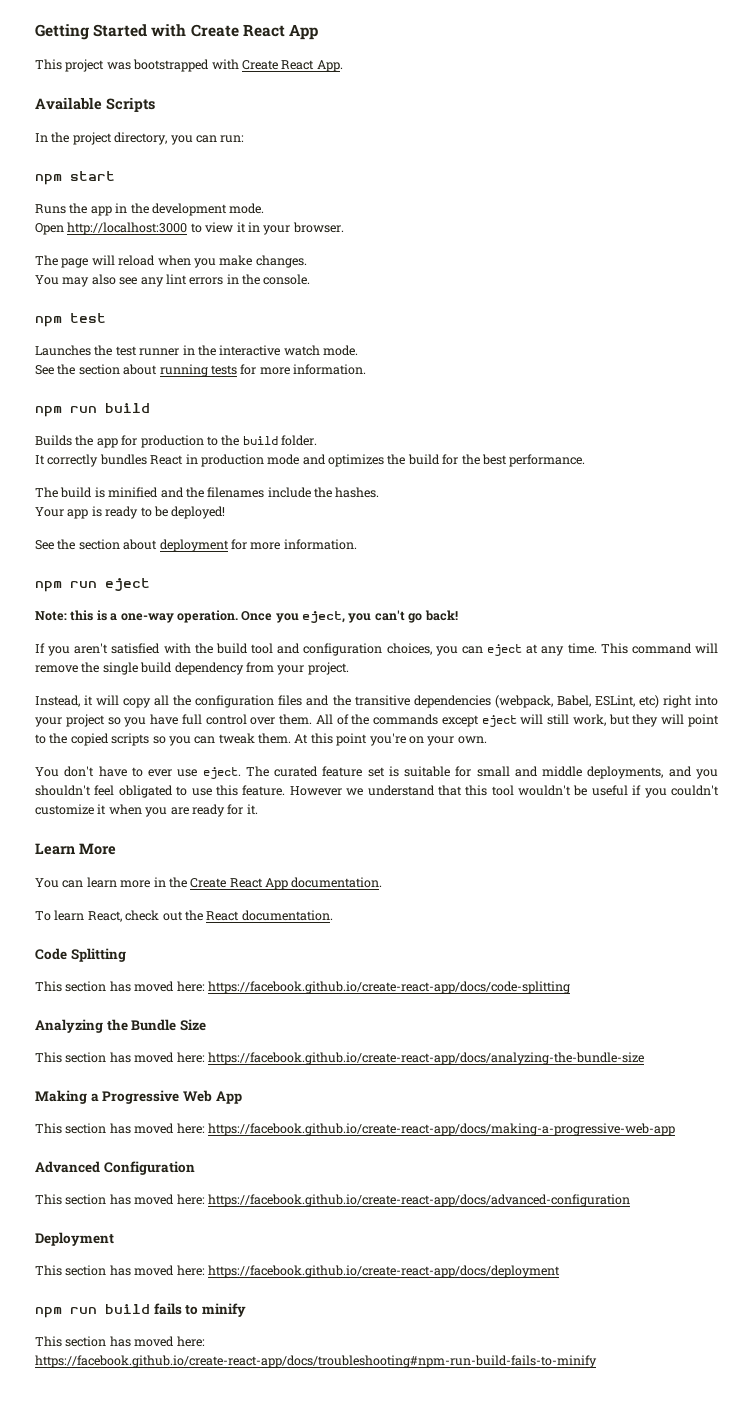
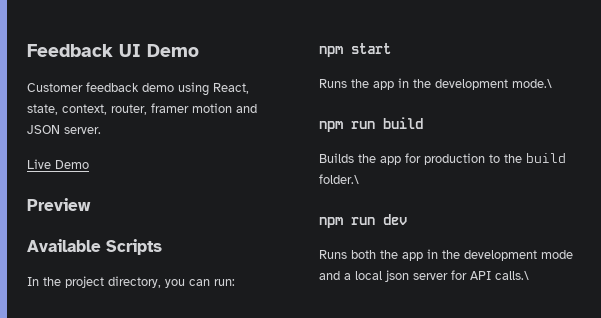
- Getting Started with Create React App
- This project was bootstrapped with Create React App.
+ Feedback UI Demo
+ Customer feedback demo using React, state, context, router, framer motion and JSON server.
+ Live Demo
+ Preview
- Runs the app in the development mode.
- Open http://localhost:3000 to view it in your browser.
- The page will reload when you make changes.
- You may also see any lint errors in the console.
- npm test
- Launches the test runner in the interactive watch mode.
- See the section about running tests for more information.
+ Runs the app in the development mode.\
- Builds the app for production to the build folder.
- It correctly bundles React in production mode and optimizes the build for the best performance.
- The build is minified and the filenames include the hashes.
- Your app is ready to be deployed!
- See the section about deployment for more information.
- npm run eject
- Note: this is a one-way operation. Once you eject, you can't go back!
- If you aren't satisfied with the build tool and configuration choices, you can eject at any time. This command will remove the single build dependency from your project.
- Instead, it will copy all the configuration files and the transitive dependencies (webpack, Babel, ESLint, etc) right into your project so you have full control over them. All of the commands except eject will still work, but they will point to the copied scripts so you can tweak them. At this point you're on your own.
- You don't have to ever use eject. The curated feature set is suitable for small and middle deployments, and you shouldn't feel obligated to use this feature. However we understand that this tool wouldn't be useful if you couldn't customize it when you are ready for it.
- Learn More
- You can learn more in the Create React App documentation.
- To learn React, check out the React documentation.
- Code Splitting
- This section has moved here: https://facebook.github.io/create-react-app/docs/code-splitting
- Analyzing the Bundle Size
- This section has moved here: https://facebook.github.io/create-react-app/docs/analyzing-the-bundle-size
- Making a Progressive Web App
- This section has moved here: https://facebook.github.io/create-react-app/docs/making-a-progressive-web-app
- Advanced Configuration
- This section has moved here: https://facebook.github.io/create-react-app/docs/advanced-configuration
- Deployment
- This section has moved here: https://facebook.github.io/create-react-app/docs/deployment
- npm run build fails to minify
- This section has moved here: https://facebook.github.io/create-react-app/docs/troubleshooting#npm-run-build-fails-to-minify
+ Builds the app for production to the build folder.\
+ npm run dev
+ Runs both the app in the development mode and a local json server for API calls.\

